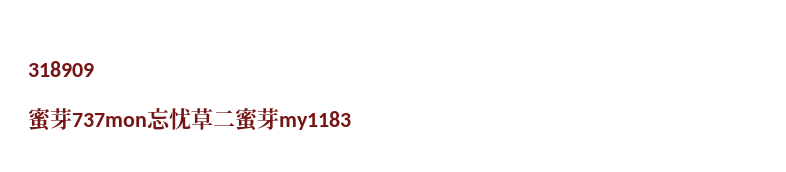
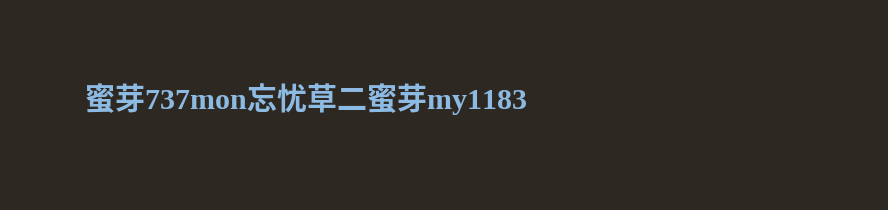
- 318909

